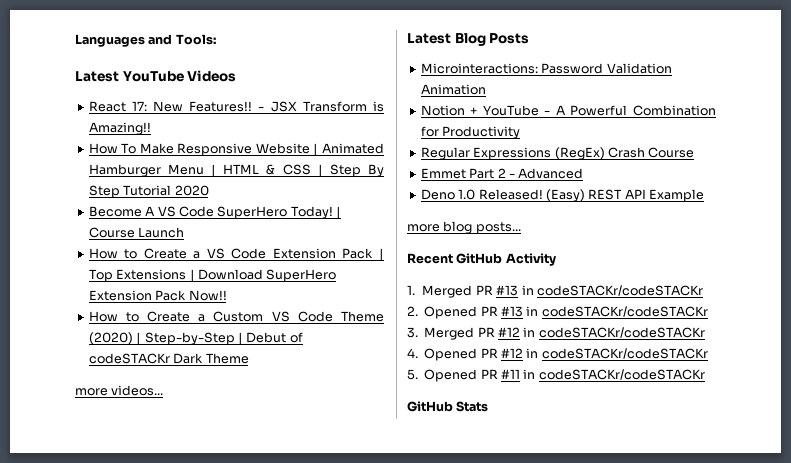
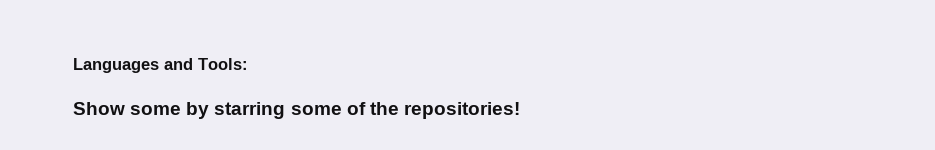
- Latest YouTube Videos
- React 17: New Features!! - JSX Transform is Amazing!!
- How To Make Responsive Website | Animated Hamburger Menu | HTML & CSS | Step By Step Tutorial 2020
- Become A VS Code SuperHero Today! | Course Launch
- How to Create a VS Code Extension Pack | Top Extensions | Download SuperHero Extension Pack Now!!
- How to Create a Custom VS Code Theme (2020) | Step-by-Step | Debut of codeSTACKr Dark Theme
- more videos...
- Latest Blog Posts
- Microinteractions: Password Validation Animation
- Notion + YouTube - A Powerful Combination for Productivity
- Regular Expressions (RegEx) Crash Course
- Emmet Part 2 - Advanced
- Deno 1.0 Released! (Easy) REST API Example
- more blog posts...
- Recent GitHub Activity
- 1. Merged PR #13 in codeSTACKr/codeSTACKr
- 2. Opened PR #13 in codeSTACKr/codeSTACKr
- 3. Merged PR #12 in codeSTACKr/codeSTACKr
- 4. Opened PR #12 in codeSTACKr/codeSTACKr
- 5. Opened PR #11 in codeSTACKr/codeSTACKr
- GitHub Stats
+ Show some by starring some of the repositories!

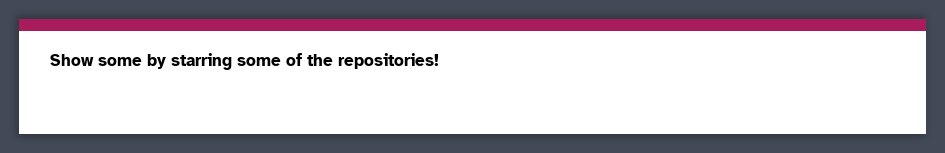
- Languages and Tools:

